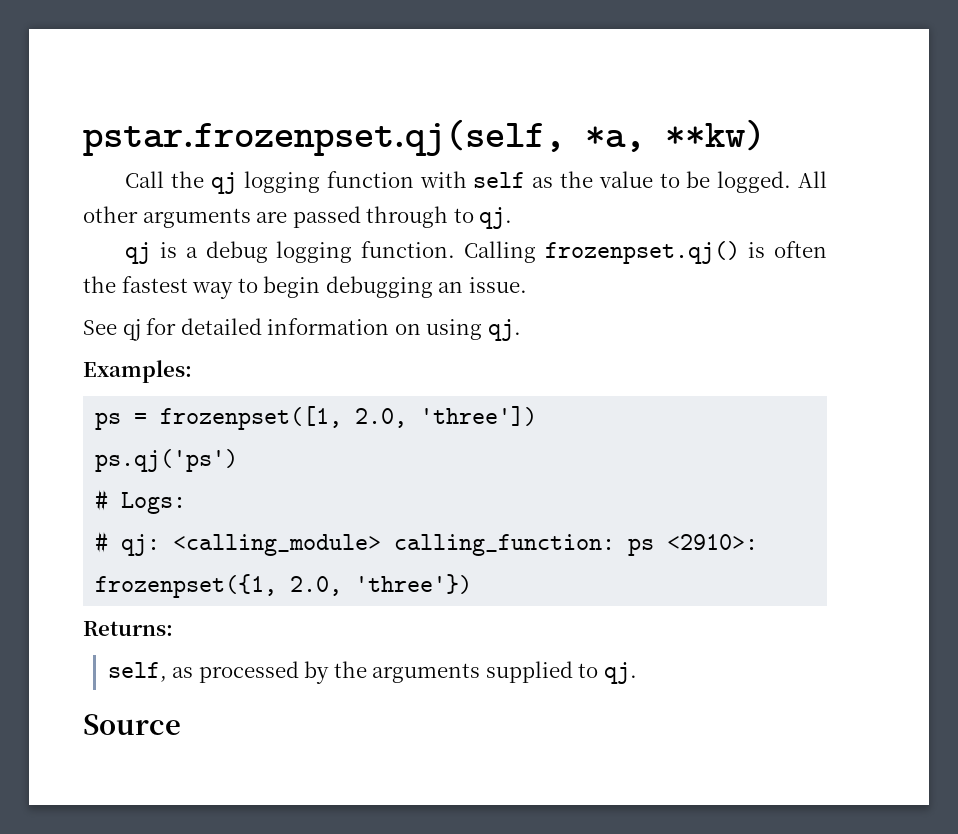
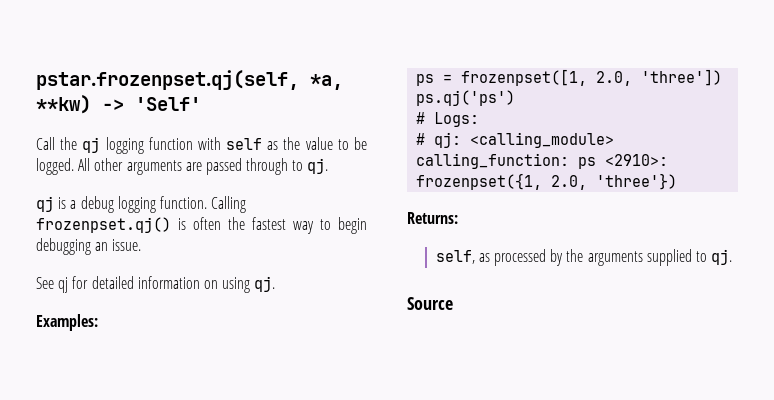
- pstar.frozenpset.qj(self, *a, **kw)
+ pstar.frozenpset.qj(self, *a, **kw) -> 'Self'

